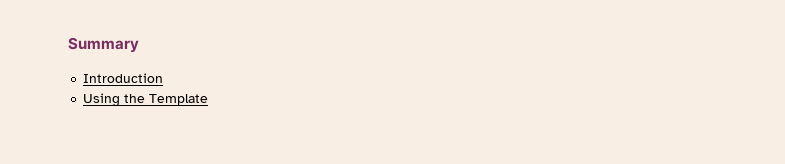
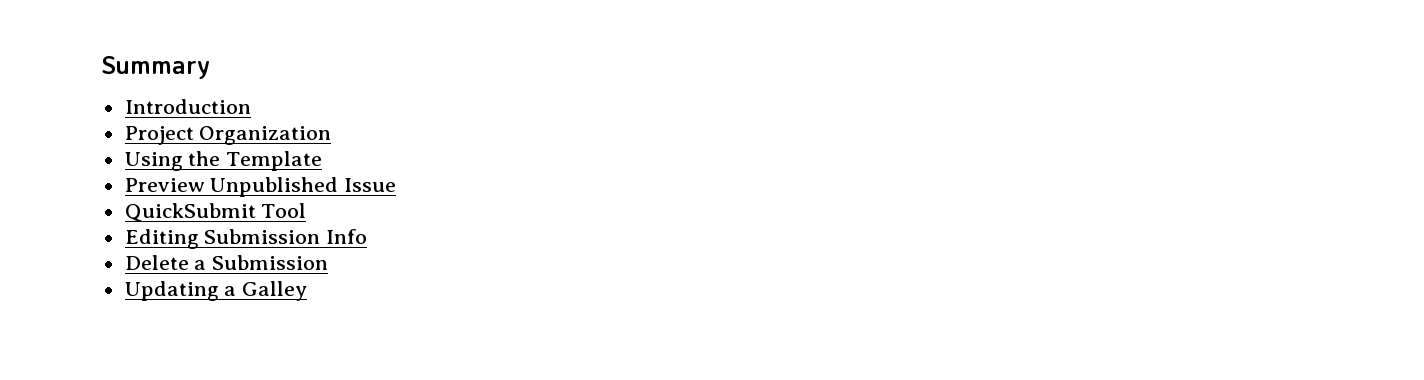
+ Project Organization
+ Preview Unpublished Issue
+ QuickSubmit Tool
+ Editing Submission Info
+ Delete a Submission
+ Updating a Galley

